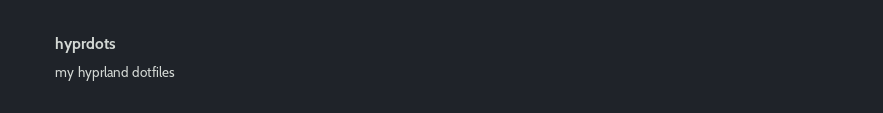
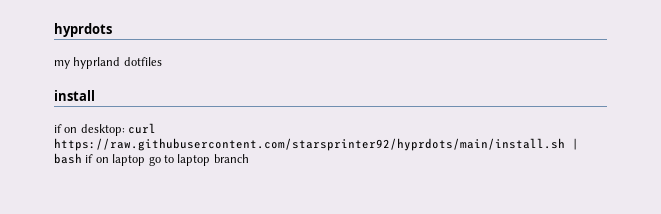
+ install
+ if on desktop: curl https://raw.githubusercontent.com/starsprinter92/hyprdots/main/install.sh | bash if on laptop go to laptop branch

